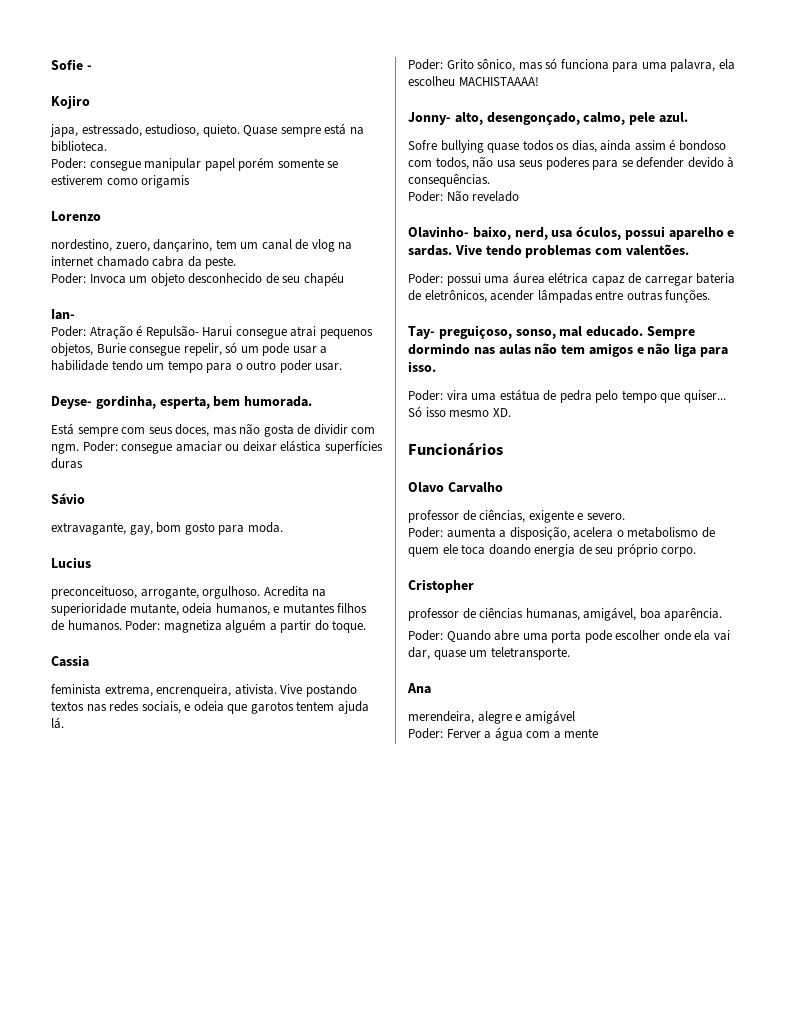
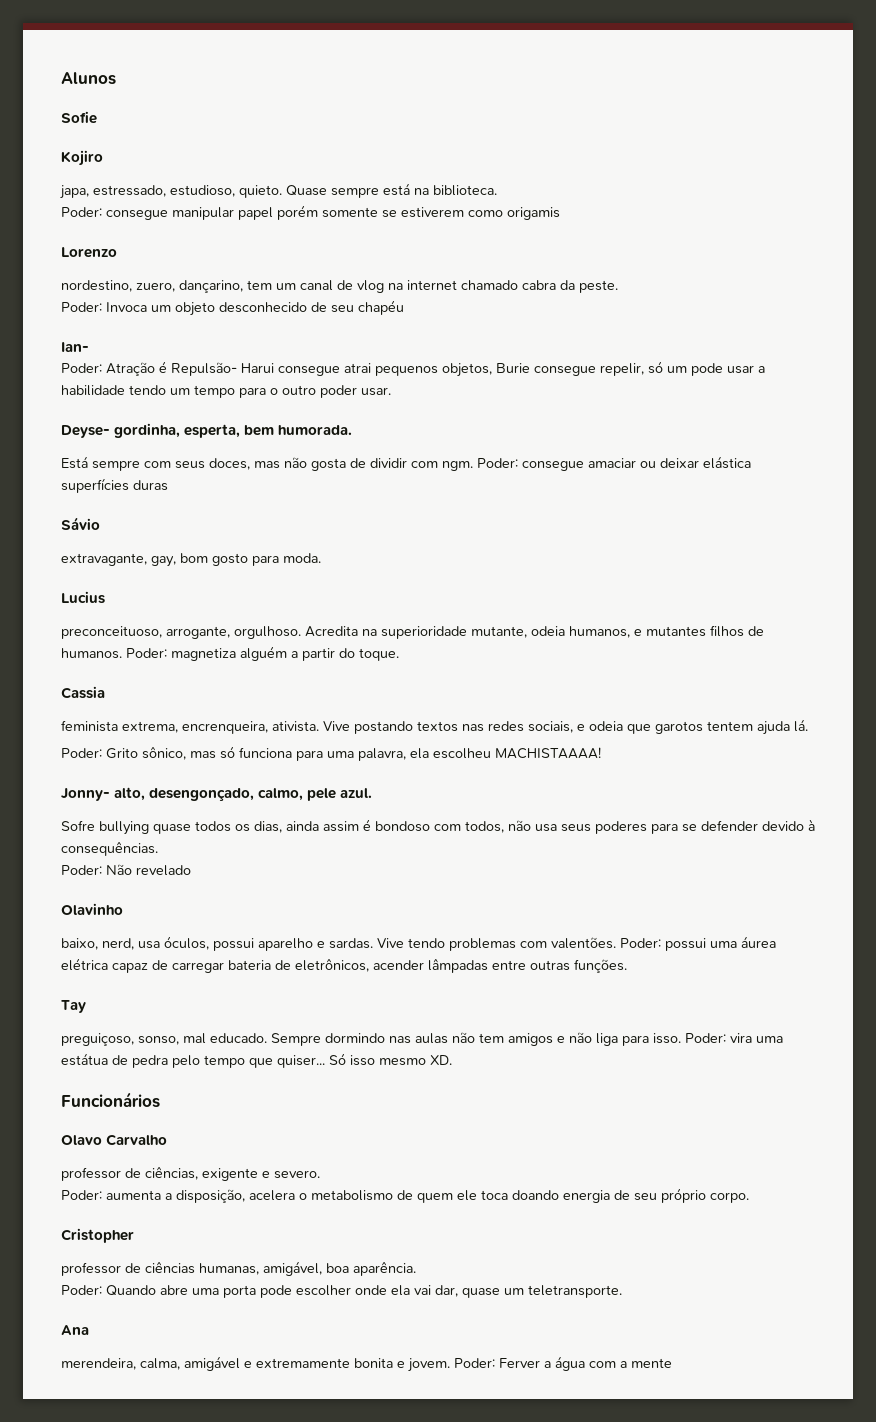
+ Alunos
- Sofie -
+ Sofie
- Olavinho- baixo, nerd, usa óculos, possui aparelho e sardas.
+ Olavinho
+ baixo, nerd, usa óculos, possui aparelho e sardas.
- Vive tendo problemas com valentões.
- Poder: possui uma áurea elétrica capaz de carregar bateria de eletrônicos, acender lâmpadas entre outras funções.
+ Vive tendo problemas com valentões. Poder: possui uma áurea elétrica capaz de carregar bateria de eletrônicos, acender lâmpadas entre outras funções.
- Tay- preguiçoso, sonso, mal educado.
+ Tay
+ preguiçoso, sonso, mal educado.
- Sempre dormindo nas aulas não tem amigos e não liga para isso.
- Poder: vira uma estátua de pedra pelo tempo que quiser...
+ Sempre dormindo nas aulas não tem amigos e não liga para isso. Poder: vira uma estátua de pedra pelo tempo que quiser...
- merendeira, alegre e amigável
- Poder: Ferver a água com a mente
+ merendeira, calma, amigável e extremamente bonita e jovem. Poder: Ferver a água com a mente

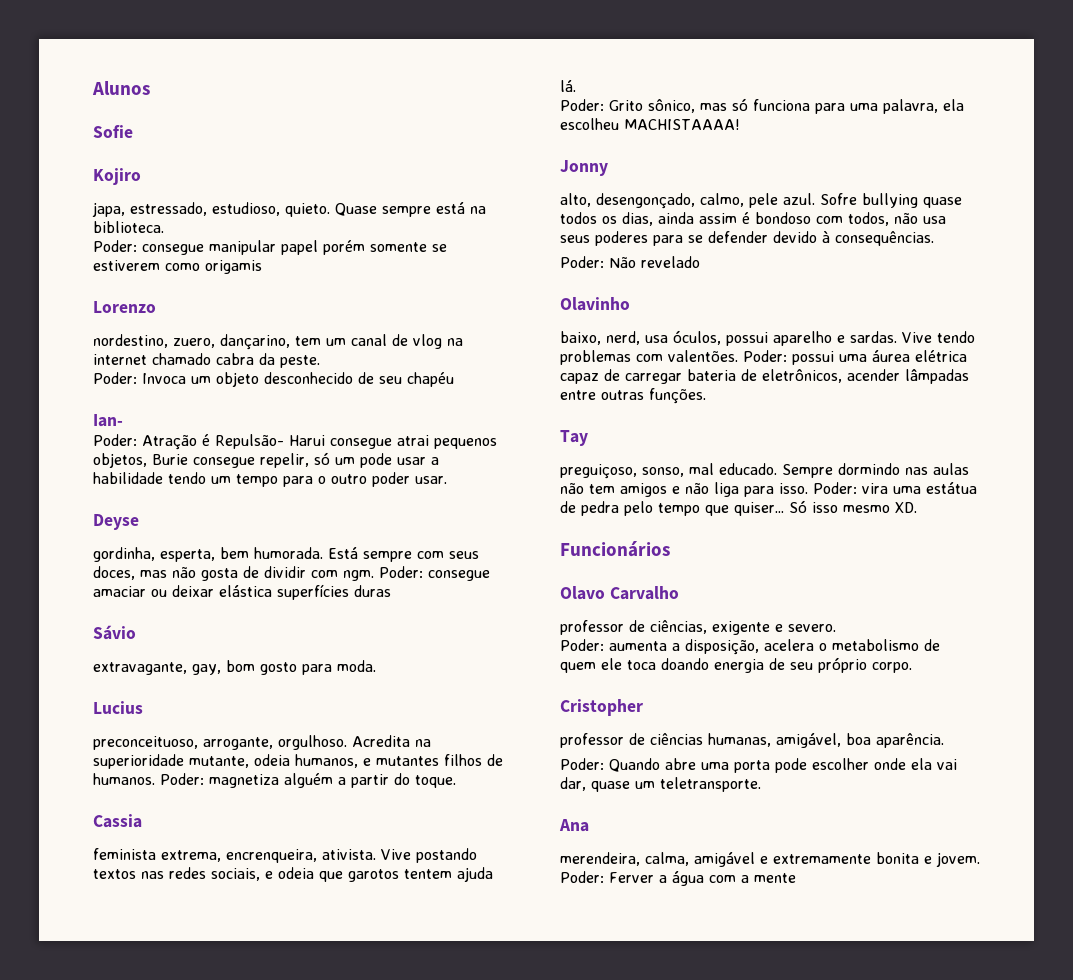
- Deyse- gordinha, esperta, bem humorada.
- Está sempre com seus doces, mas não gosta de dividir com ngm.
+ Deyse
+ gordinha, esperta, bem humorada. Está sempre com seus doces, mas não gosta de dividir com ngm.
- Jonny- alto, desengonçado, calmo, pele azul.
- Sofre bullying quase todos os dias, ainda assim é bondoso com todos, não usa seus poderes para se defender devido à consequências.
+ Jonny
+ alto, desengonçado, calmo, pele azul. Sofre bullying quase todos os dias, ainda assim é bondoso com todos, não usa seus poderes para se defender devido à consequências.

